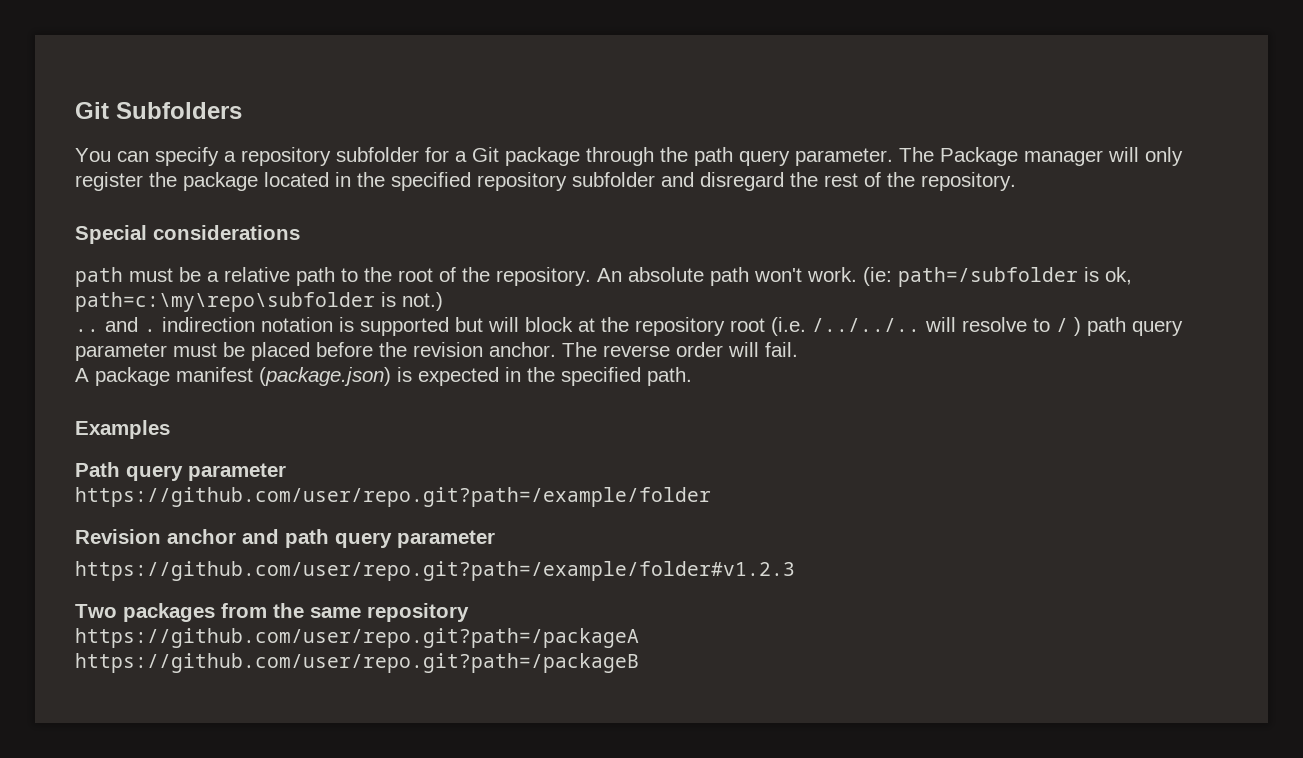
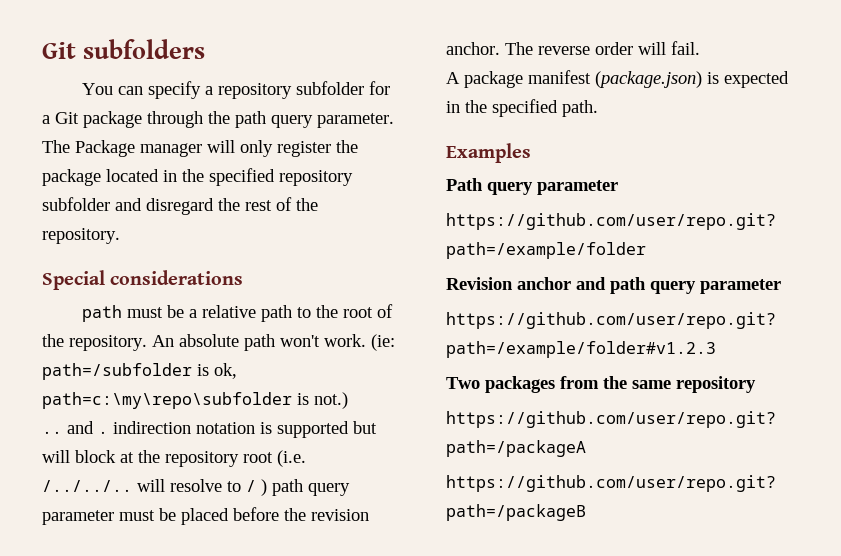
- Git Subfolders
+ Git subfolders

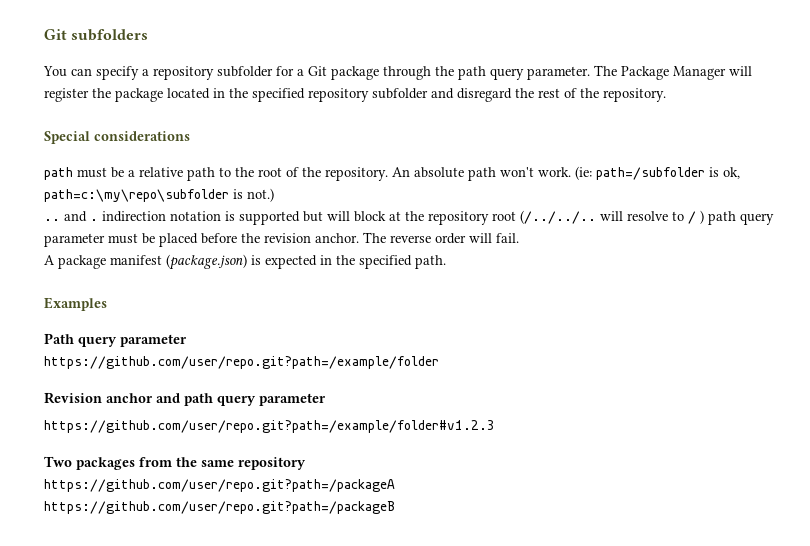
- The Package manager will only register the package located in the specified repository subfolder and disregard the rest of the repository.
+ The Package Manager will register the package located in the specified repository subfolder and disregard the rest of the repository.
- .. and . indirection notation is supported but will block at the repository root (i.e. /../../.. will resolve to / ) path query parameter must be placed before the revision anchor.
+ .. and . indirection notation is supported but will block at the repository root (/../../.. will resolve to / ) path query parameter must be placed before the revision anchor.

